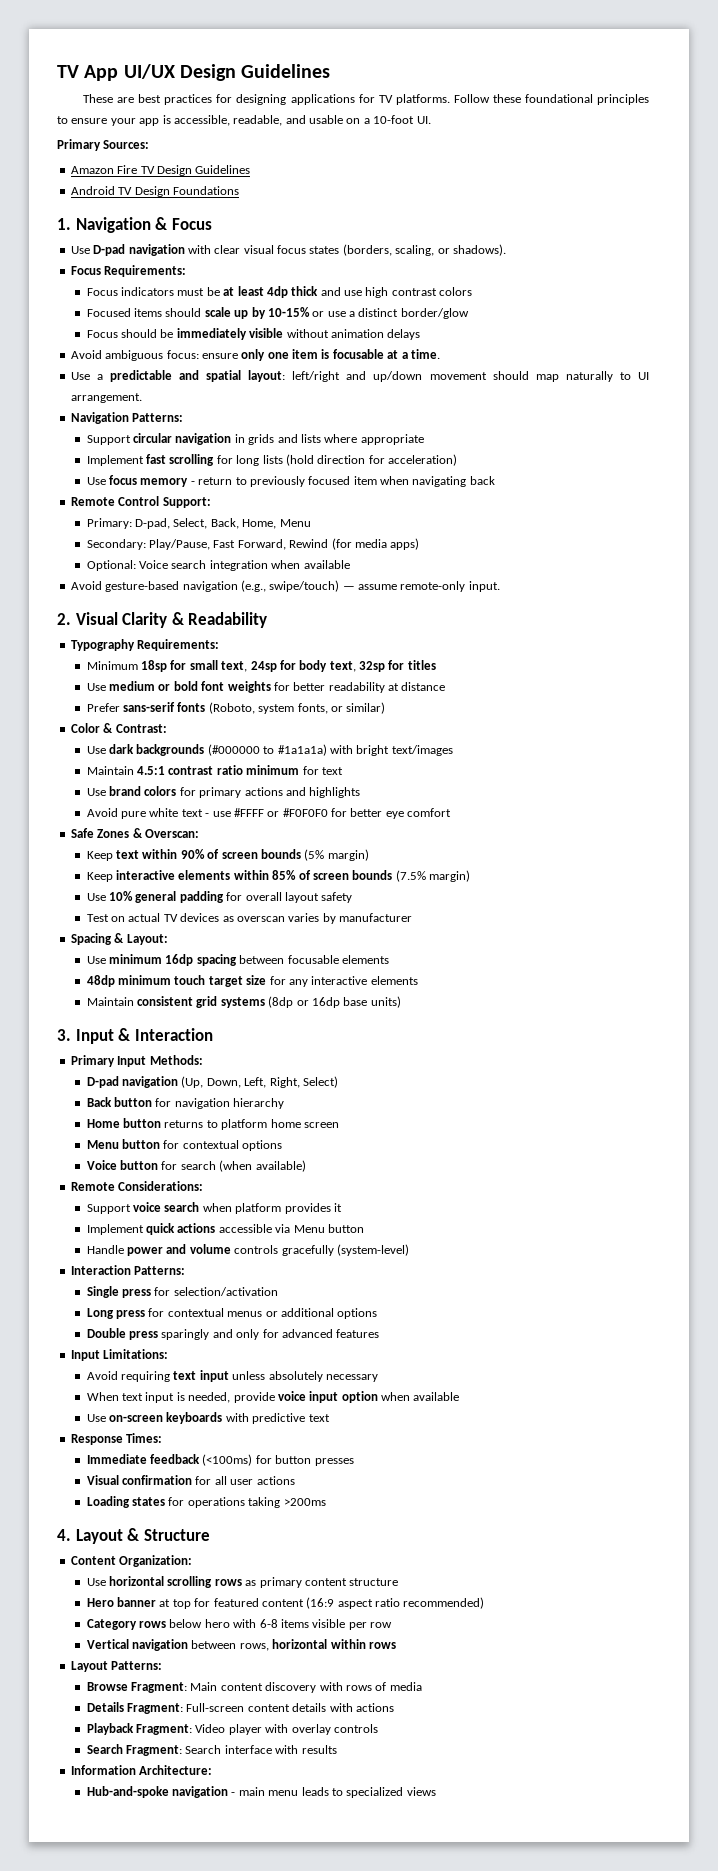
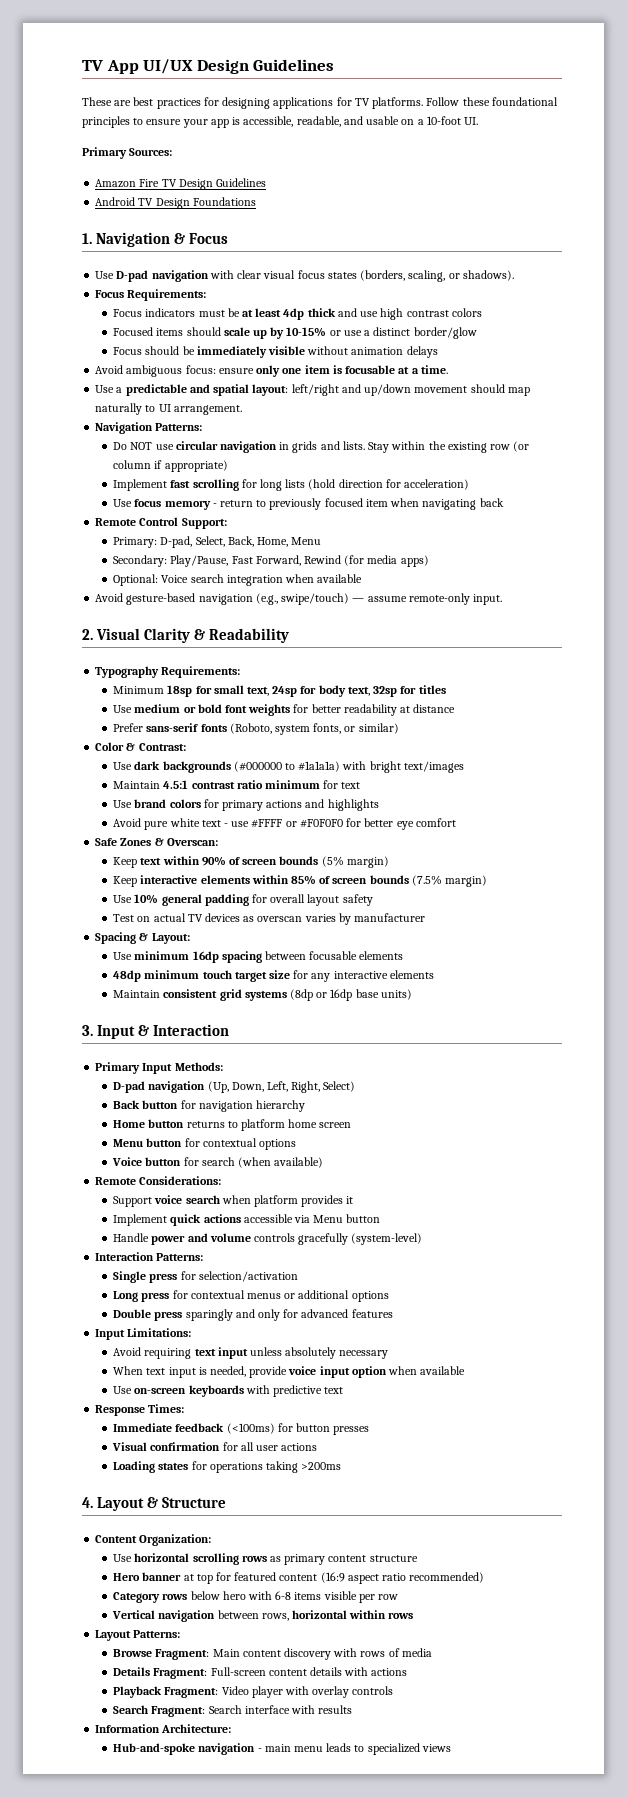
- Support circular navigation in grids and lists where appropriate
+ Do NOT use circular navigation in grids and lists. Stay within the existing row (or column if appropriate)

